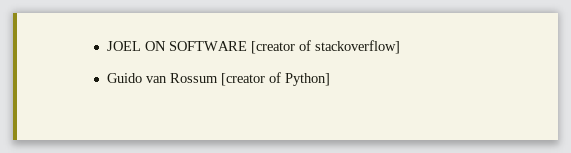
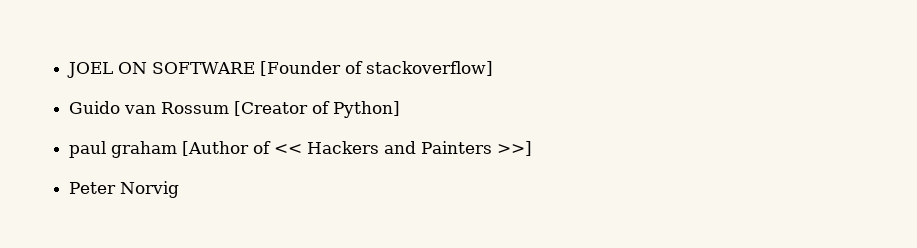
- JOEL ON SOFTWARE [creator of stackoverflow]
+ JOEL ON SOFTWARE [Founder of stackoverflow]
- Guido van Rossum [creator of Python]
+ Guido van Rossum [Creator of Python]
+ paul graham [Author of << Hackers and Painters >>]
+ Peter Norvig

